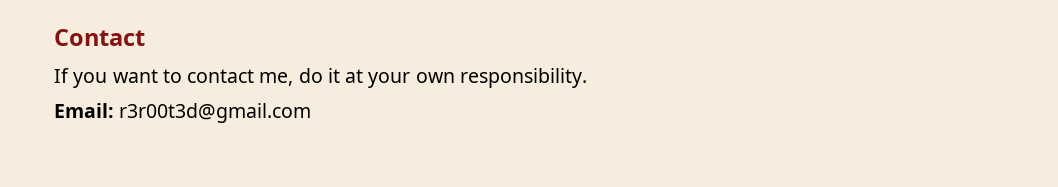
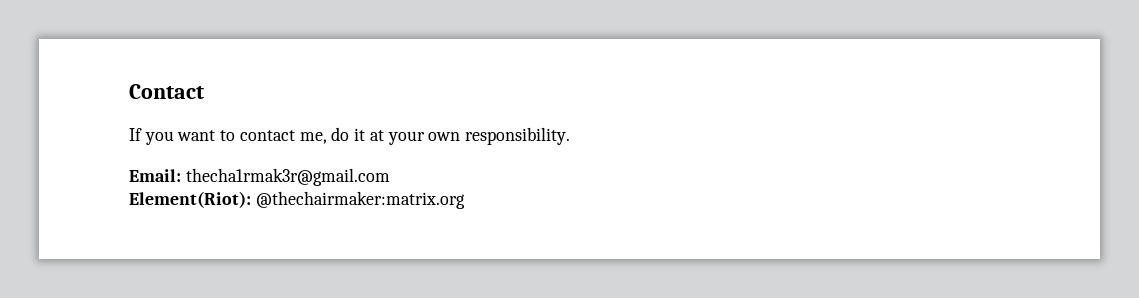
- Email: r3r00t3d@gmail.com
+ Email: thecha1rmak3r@gmail.com
+ Element(Riot): @thechairmaker:matrix.org

